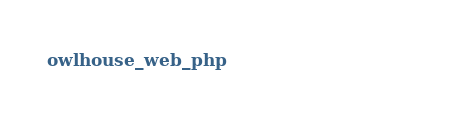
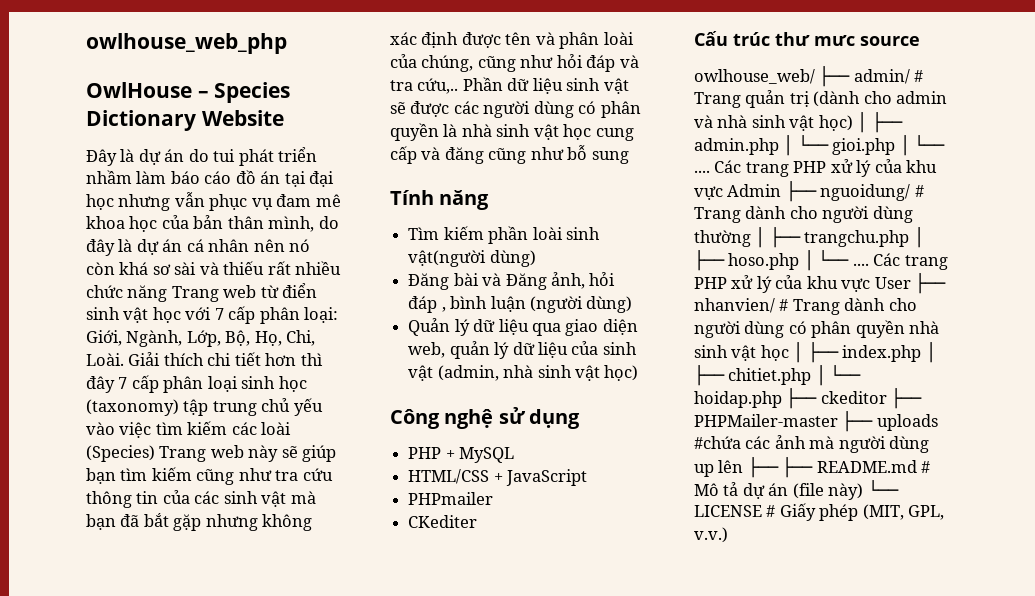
+ OwlHouse – Species Dictionary Website
+ Đây là dự án do tui phát triển nhầm làm báo cáo đồ án tại đại học nhưng vẫn phục vụ đam mê khoa học của bản thân mình, do đây là dự án cá nhân nên nó còn khá sơ sài và thiếu rất nhiều chức năng Trang web từ điển sinh vật học với 7 cấp phân loại: Giới, Ngành, Lớp, Bộ, Họ, Chi, Loài. Giải thích chi tiết hơn thì đây 7 cấp phân loại sinh học (taxonomy) tập trung chủ yếu vào việc tìm kiếm các loài (Species) Trang web này sẽ giúp bạn tìm kiếm cũng như tra cứu thông tin của các sinh vật mà bạn đã bắt gặp nhưng không xác định được tên và phân loài của chúng, cũng như hỏi đáp và tra cứu,.. Phần dữ liệu sinh vật sẽ được các người dùng có phân quyền là nhà sinh vật học cung cấp và đăng cũng như bỗ sung
+ Tính năng
+ Tìm kiếm phần loài sinh vật(người dùng)
+ Đăng bài và Đăng ảnh, hỏi đáp , bình luận (người dùng)
+ Quản lý dữ liệu qua giao diện web, quản lý dữ liệu của sinh vật (admin, nhà sinh vật học)
+ Công nghệ sử dụng
+ PHP + MySQL
+ HTML/CSS + JavaScript
+ PHPmailer
+ CKediter
+ Cấu trúc thư mưc source
+ owlhouse_web/ ├── admin/ # Trang quản trị (dành cho admin và nhà sinh vật học) │ ├── admin.php │ └── gioi.php │ └── .... Các trang PHP xử lý của khu vực Admin ├── nguoidung/ # Trang dành cho người dùng thường │ ├── trangchu.php │ ├── hoso.php │ └── .... Các trang PHP xử lý của khu vực User ├── nhanvien/ # Trang dành cho người dùng có phân quyền nhà sinh vật học │ ├── index.php │ ├── chitiet.php │ └── hoidap.php ├── ckeditor ├── PHPMailer-master ├── uploads #chứa các ảnh mà người dùng up lên ├── ├── README.md # Mô tả dự án (file này) └── LICENSE # Giấy phép (MIT, GPL, v.v.)

